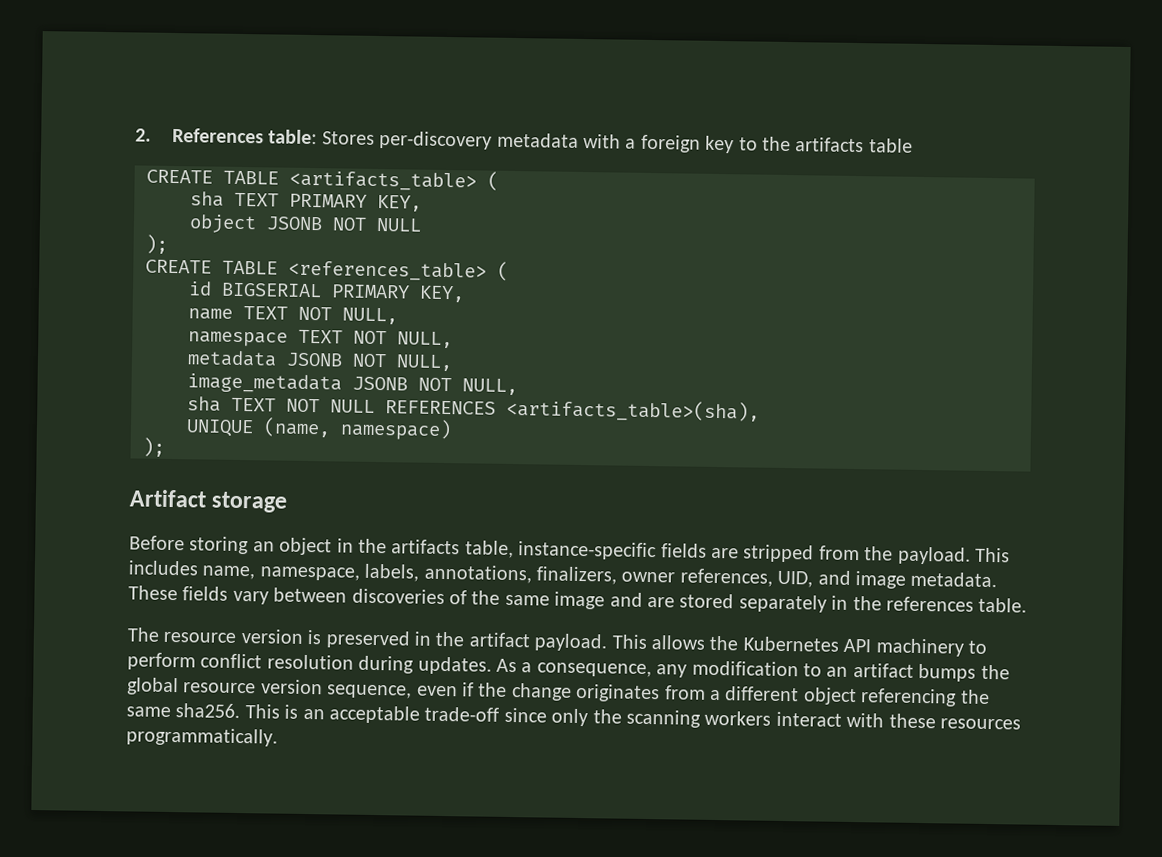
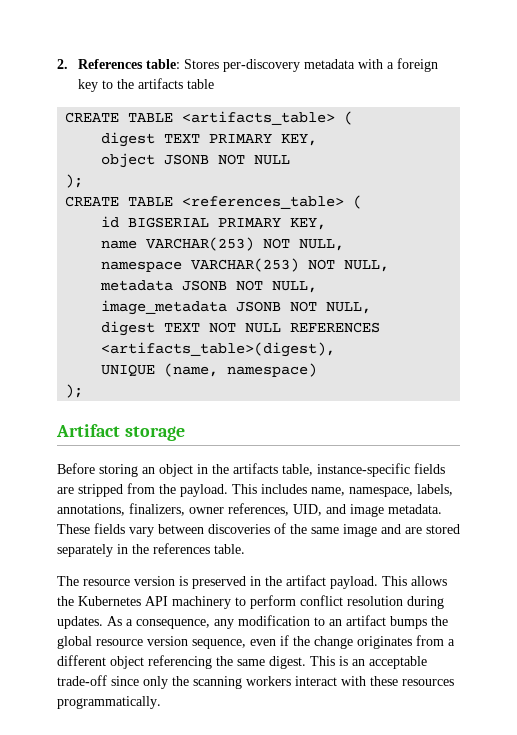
- sha TEXT PRIMARY KEY,
+ digest TEXT PRIMARY KEY,
- name TEXT NOT NULL,
+ name VARCHAR(253) NOT NULL,
- namespace TEXT NOT NULL,
+ namespace VARCHAR(253) NOT NULL,
- sha TEXT NOT NULL REFERENCES <artifacts_table>(sha),
+ digest TEXT NOT NULL REFERENCES <artifacts_table>(digest),
- As a consequence, any modification to an artifact bumps the global resource version sequence, even if the change originates from a different object referencing the same sha256.
+ As a consequence, any modification to an artifact bumps the global resource version sequence, even if the change originates from a different object referencing the same digest.

